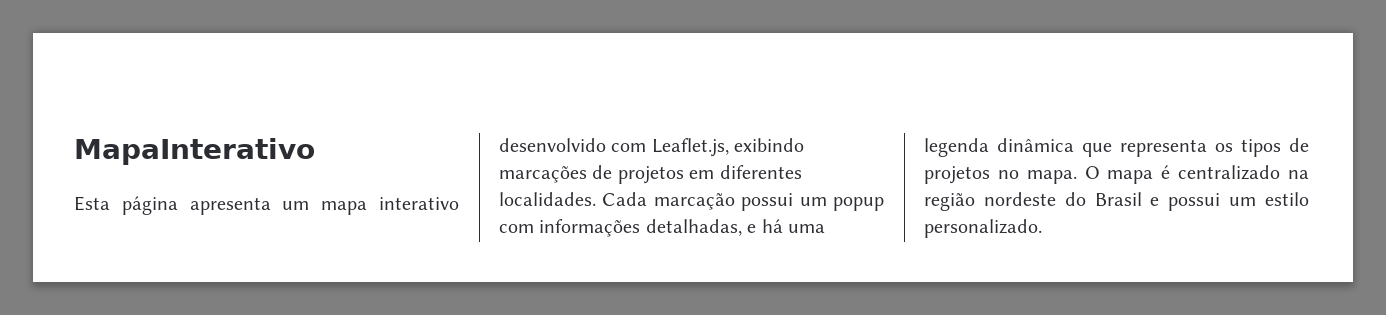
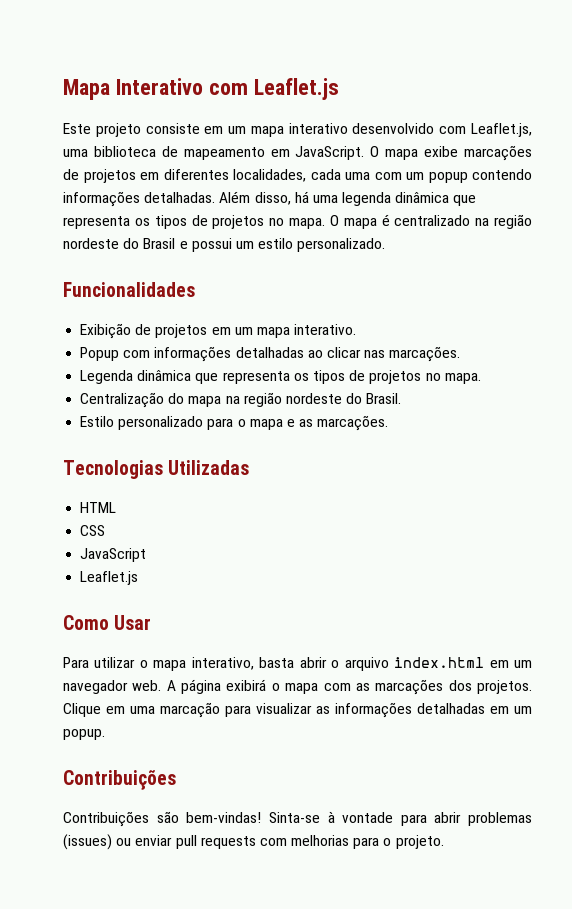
- MapaInterativo
- Esta página apresenta um mapa interativo desenvolvido com Leaflet.js, exibindo marcações de projetos em diferentes localidades. Cada marcação possui um popup com informações detalhadas, e há uma legenda dinâmica que representa os tipos de projetos no mapa.
+ Mapa Interativo com Leaflet.js
+ Este projeto consiste em um mapa interativo desenvolvido com Leaflet.js, uma biblioteca de mapeamento em JavaScript. O mapa exibe marcações de projetos em diferentes localidades, cada uma com um popup contendo informações detalhadas. Além disso, há uma legenda dinâmica que representa os tipos de projetos no mapa.
+ Funcionalidades
+ Exibição de projetos em um mapa interativo.
+ Popup com informações detalhadas ao clicar nas marcações.
+ Legenda dinâmica que representa os tipos de projetos no mapa.
+ Centralização do mapa na região nordeste do Brasil.
+ Estilo personalizado para o mapa e as marcações.
+ Tecnologias Utilizadas
+ HTML
+ CSS
+ JavaScript
+ Leaflet.js
+ Como Usar
+ Para utilizar o mapa interativo, basta abrir o arquivo index.html em um navegador web. A página exibirá o mapa com as marcações dos projetos. Clique em uma marcação para visualizar as informações detalhadas em um popup.
+ Contribuições
+ Contribuições são bem-vindas! Sinta-se à vontade para abrir problemas (issues) ou enviar pull requests com melhorias para o projeto.

